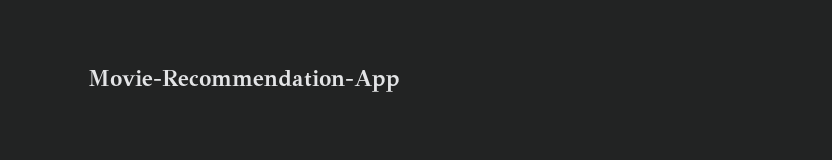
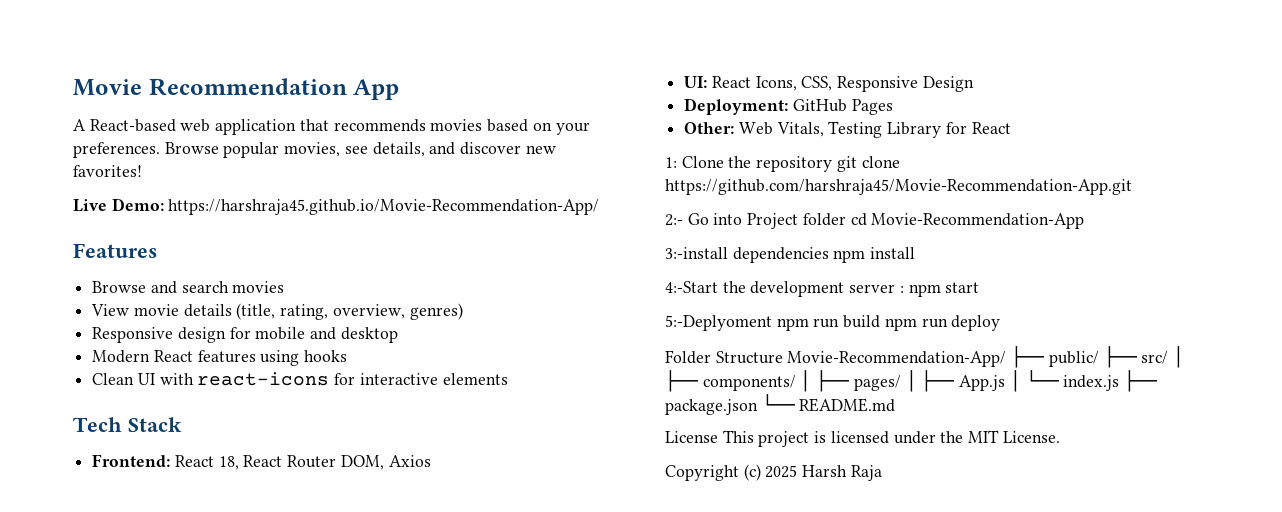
- Movie-Recommendation-App
+ Movie Recommendation App
+ A React-based web application that recommends movies based on your preferences. Browse popular movies, see details, and discover new favorites!
+ Live Demo: https://harshraja45.github.io/Movie-Recommendation-App/
+ Features
+ Browse and search movies
+ View movie details (title, rating, overview, genres)
+ Responsive design for mobile and desktop
+ Modern React features using hooks
+ Clean UI with react-icons for interactive elements
+ Tech Stack
+ Frontend: React 18, React Router DOM, Axios
+ UI: React Icons, CSS, Responsive Design
+ Deployment: GitHub Pages
+ Other: Web Vitals, Testing Library for React
+ 1: Clone the repository git clone https://github.com/harshraja45/Movie-Recommendation-App.git
+ 2:- Go into Project folder cd Movie-Recommendation-App
+ 3:-install dependencies npm install
+ 4:-Start the development server : npm start
+ 5:-Deplyoment npm run build npm run deploy
+ Folder Structure Movie-Recommendation-App/ ├── public/ ├── src/ │ ├── components/ │ ├── pages/ │ ├── App.js │ └── index.js ├── package.json └── README.md
+ License This project is licensed under the MIT License.
+ Copyright (c) 2025 Harsh Raja

